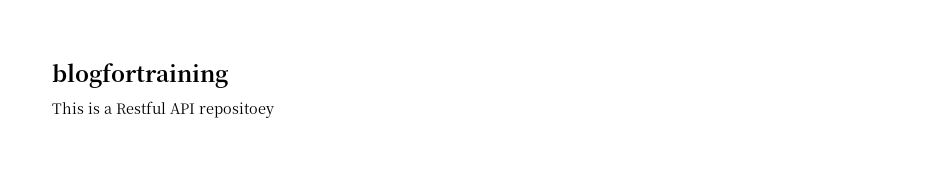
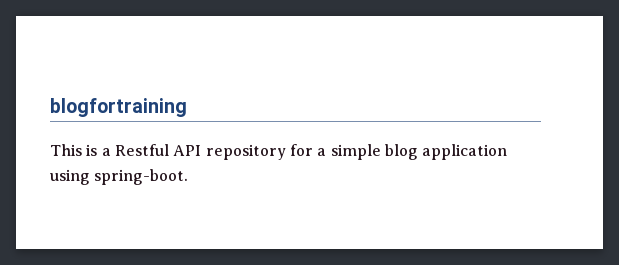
- This is a Restful API repositoey
+ This is a Restful API repository for a simple blog application using spring-boot.

